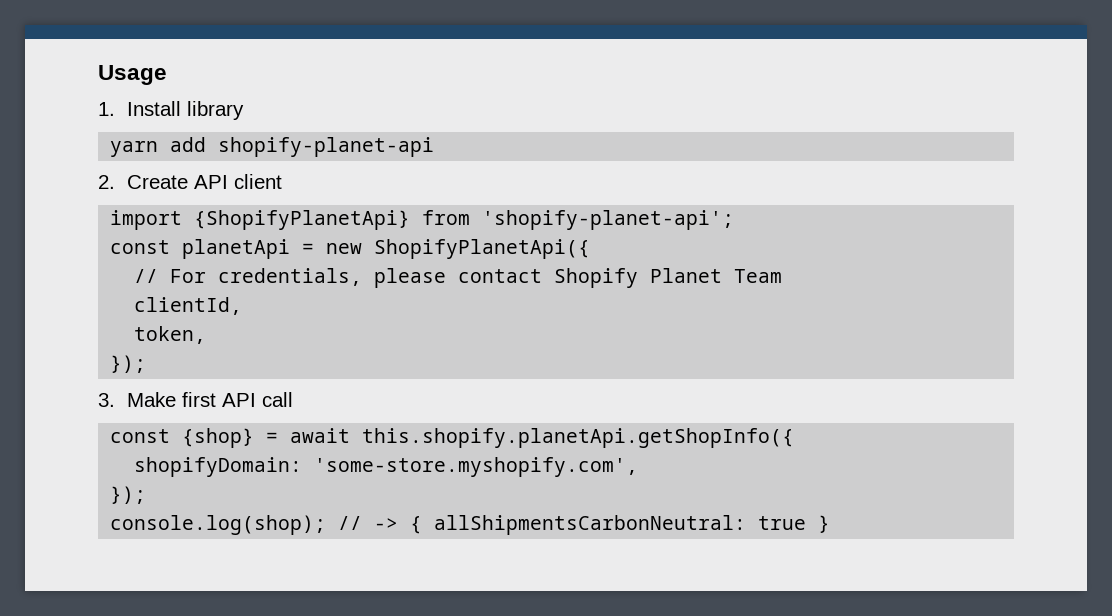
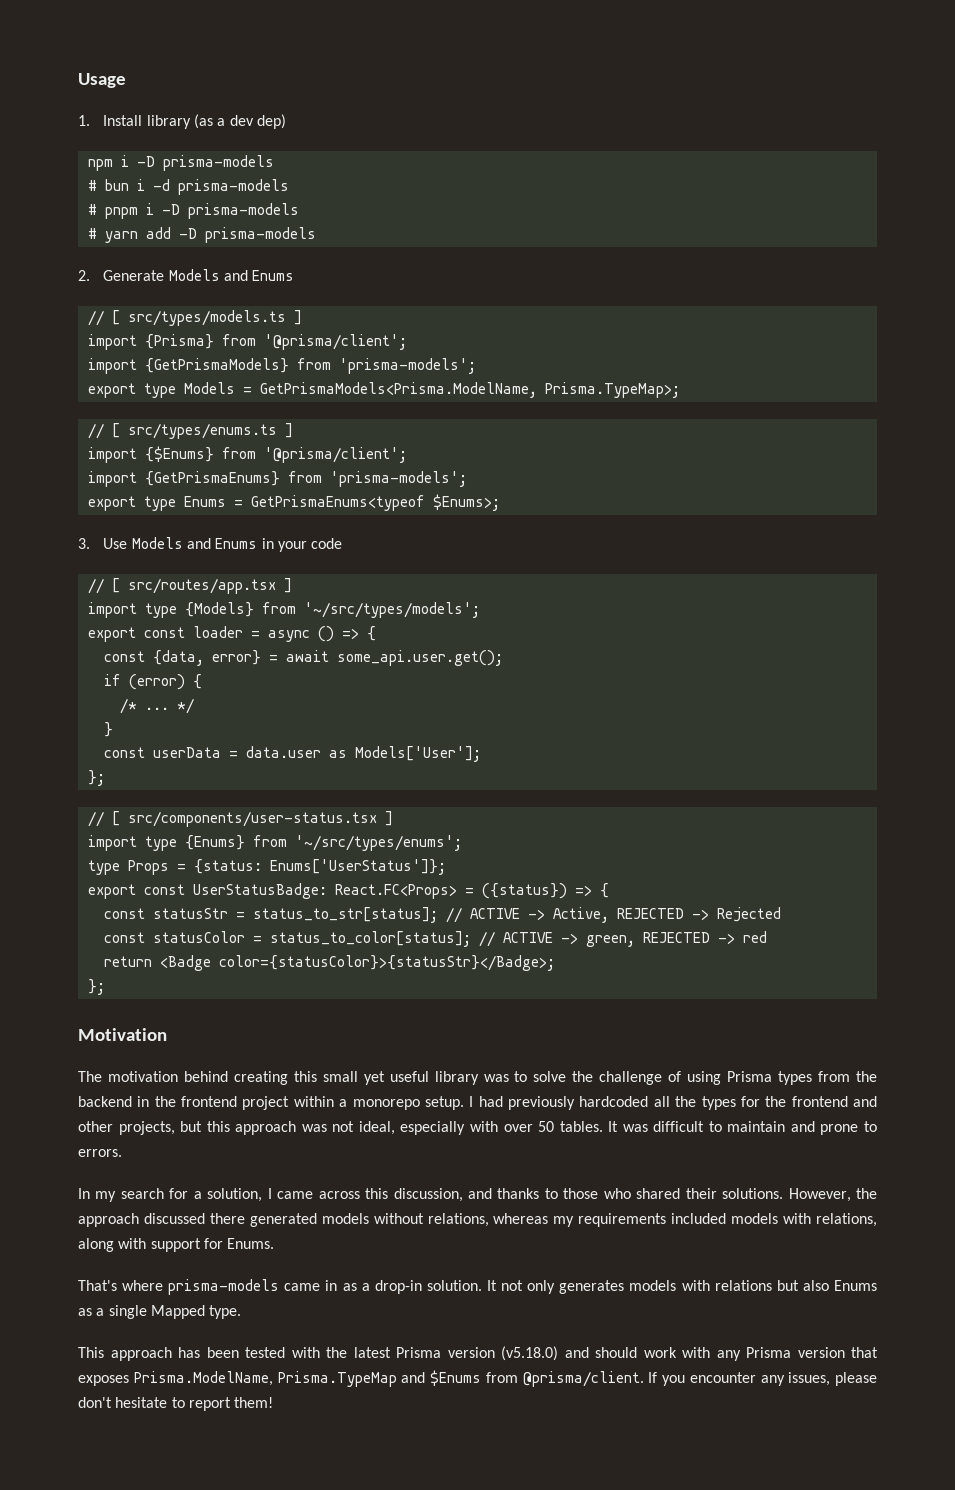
- 1. Install library
- yarn add shopify-planet-api
- 2. Create API client
- import {ShopifyPlanetApi} from 'shopify-planet-api';
- const planetApi = new ShopifyPlanetApi({
- // For credentials, please contact Shopify Planet Team
- clientId,
- token,
- });
- 3. Make first API call
- const {shop} = await this.shopify.planetApi.getShopInfo({
- shopifyDomain: 'some-store.myshopify.com',
- });
- console.log(shop); // -> { allShipmentsCarbonNeutral: true }
+ 1. Install library (as a dev dep)
+ npm i -D prisma-models
+ # bun i -d prisma-models
+ # pnpm i -D prisma-models
+ # yarn add -D prisma-models
+ 2. Generate Models and Enums
+ // [ src/types/models.ts ]
+ import {Prisma} from '@prisma/client';
+ import {GetPrismaModels} from 'prisma-models';
+ export type Models = GetPrismaModels<Prisma.ModelName, Prisma.TypeMap>;
+ // [ src/types/enums.ts ]
+ import {$Enums} from '@prisma/client';
+ import {GetPrismaEnums} from 'prisma-models';
+ export type Enums = GetPrismaEnums<typeof $Enums>;
+ 3. Use Models and Enums in your code
+ // [ src/routes/app.tsx ]
+ import type {Models} from '~/src/types/models';
+ export const loader = async () => {
+ const {data, error} = await some_api.user.get();
+ if (error) {
+ /* ... */
+ }
+ const userData = data.user as Models['User'];
+ };
+ // [ src/components/user-status.tsx ]
+ import type {Enums} from '~/src/types/enums';
+ type Props = {status: Enums['UserStatus']};
+ export const UserStatusBadge: React.FC<Props> = ({status}) => {
+ const statusStr = status_to_str[status]; // ACTIVE -> Active, REJECTED -> Rejected
+ const statusColor = status_to_color[status]; // ACTIVE -> green, REJECTED -> red
+ return <Badge color={statusColor}>{statusStr}</Badge>;
+ };
+ Motivation
+ The motivation behind creating this small yet useful library was to solve the challenge of using Prisma types from the backend in the frontend project within a monorepo setup. I had previously hardcoded all the types for the frontend and other projects, but this approach was not ideal, especially with over 50 tables. It was difficult to maintain and prone to errors.
+ In my search for a solution, I came across this discussion, and thanks to those who shared their solutions. However, the approach discussed there generated models without relations, whereas my requirements included models with relations, along with support for Enums.
+ That's where prisma-models came in as a drop-in solution. It not only generates models with relations but also Enums as a single Mapped type.
+ This approach has been tested with the latest Prisma version (v5.18.0) and should work with any Prisma version that exposes Prisma.ModelName, Prisma.TypeMap and $Enums from @prisma/client. If you encounter any issues, please don't hesitate to report them!

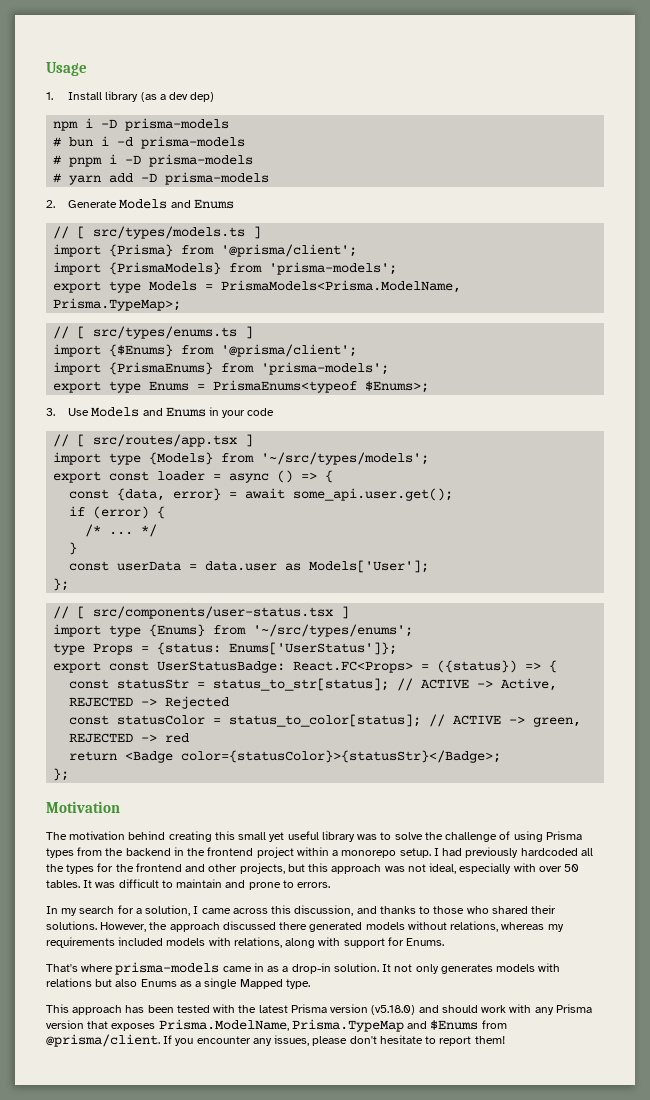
- import {GetPrismaModels} from 'prisma-models';
+ import {PrismaModels} from 'prisma-models';
- export type Models = GetPrismaModels<Prisma.ModelName, Prisma.TypeMap>;
+ export type Models = PrismaModels<Prisma.ModelName, Prisma.TypeMap>;
- import {GetPrismaEnums} from 'prisma-models';
+ import {PrismaEnums} from 'prisma-models';
- export type Enums = GetPrismaEnums<typeof $Enums>;
+ export type Enums = PrismaEnums<typeof $Enums>;

